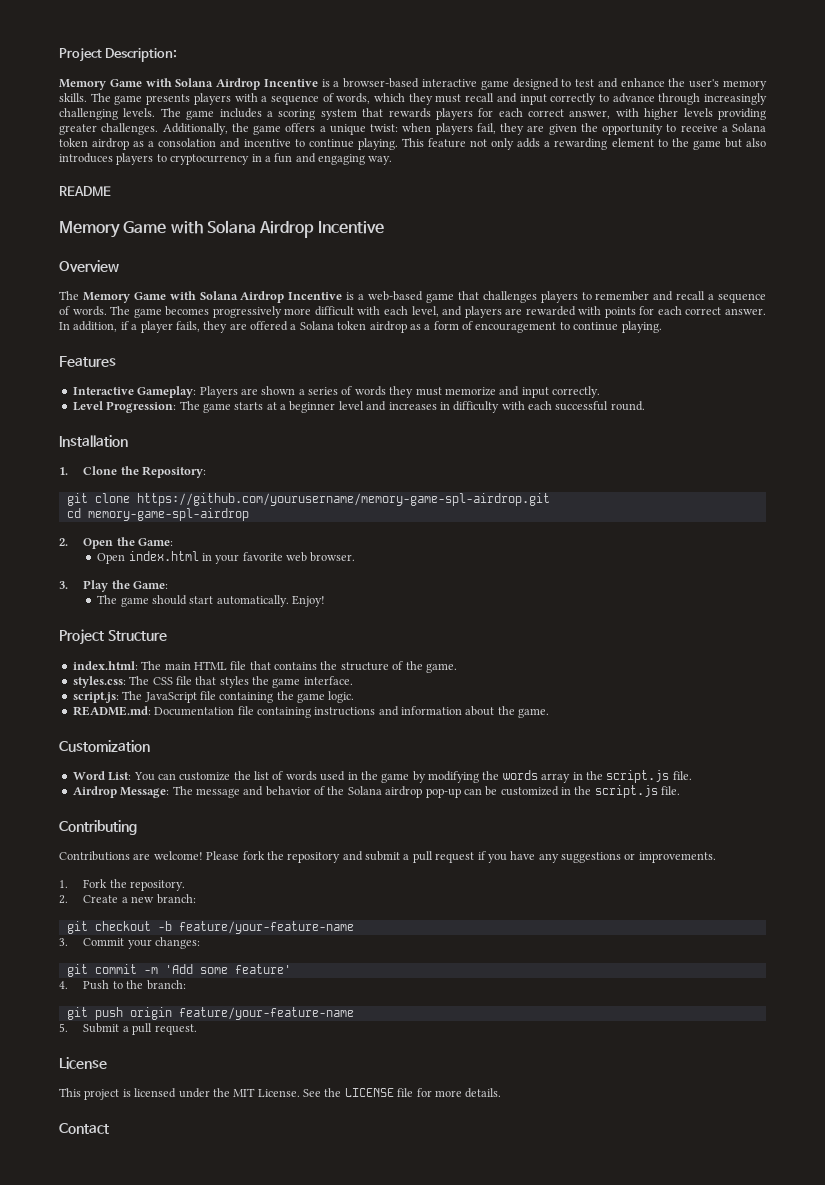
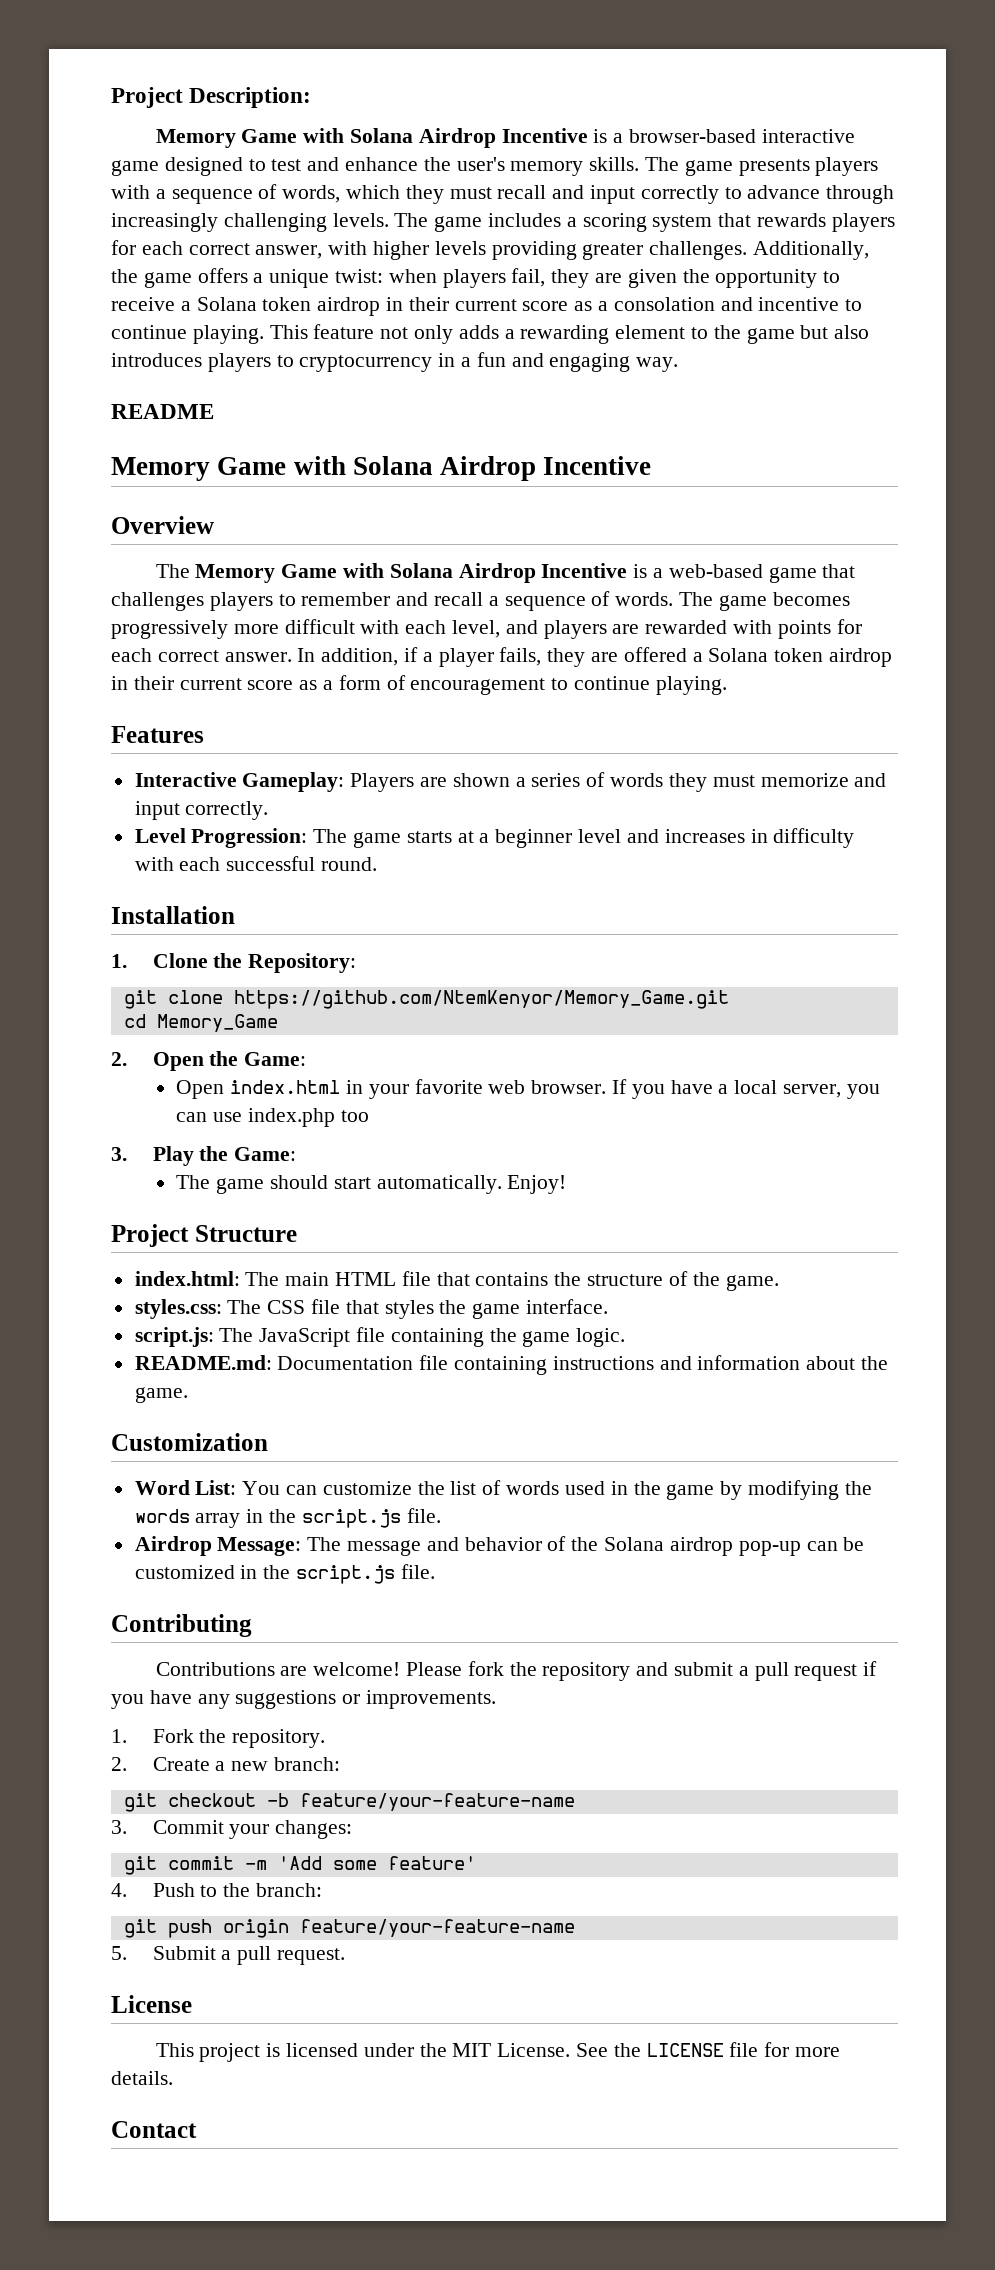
- Additionally, the game offers a unique twist: when players fail, they are given the opportunity to receive a Solana token airdrop as a consolation and incentive to continue playing.
+ Additionally, the game offers a unique twist: when players fail, they are given the opportunity to receive a Solana token airdrop in their current score as a consolation and incentive to continue playing.
- In addition, if a player fails, they are offered a Solana token airdrop as a form of encouragement to continue playing.
+ In addition, if a player fails, they are offered a Solana token airdrop in their current score as a form of encouragement to continue playing.
- git clone https://github.com/yourusername/memory-game-spl-airdrop.git
+ git clone https://github.com/NtemKenyor/Memory_Game.git
- cd memory-game-spl-airdrop
+ cd Memory_Game
+ If you have a local server, you can use index.php too

